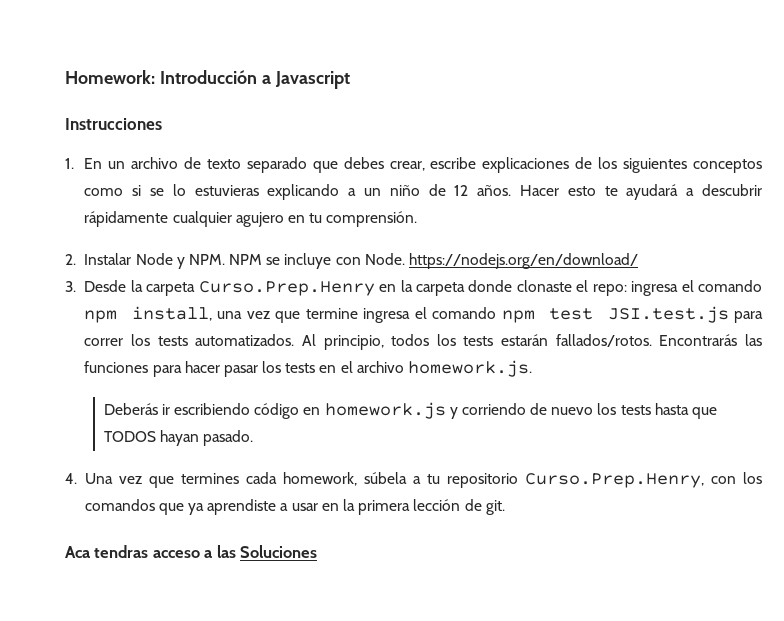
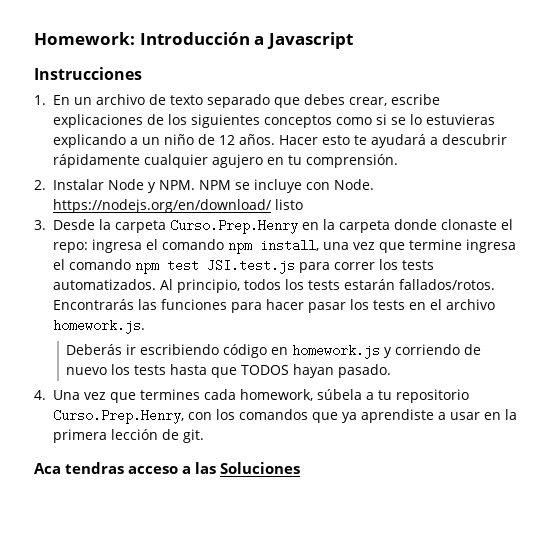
- 2. Instalar Node y NPM. NPM se incluye con Node. https://nodejs.org/en/download/
+ 2. Instalar Node y NPM. NPM se incluye con Node. https://nodejs.org/en/download/ listo

